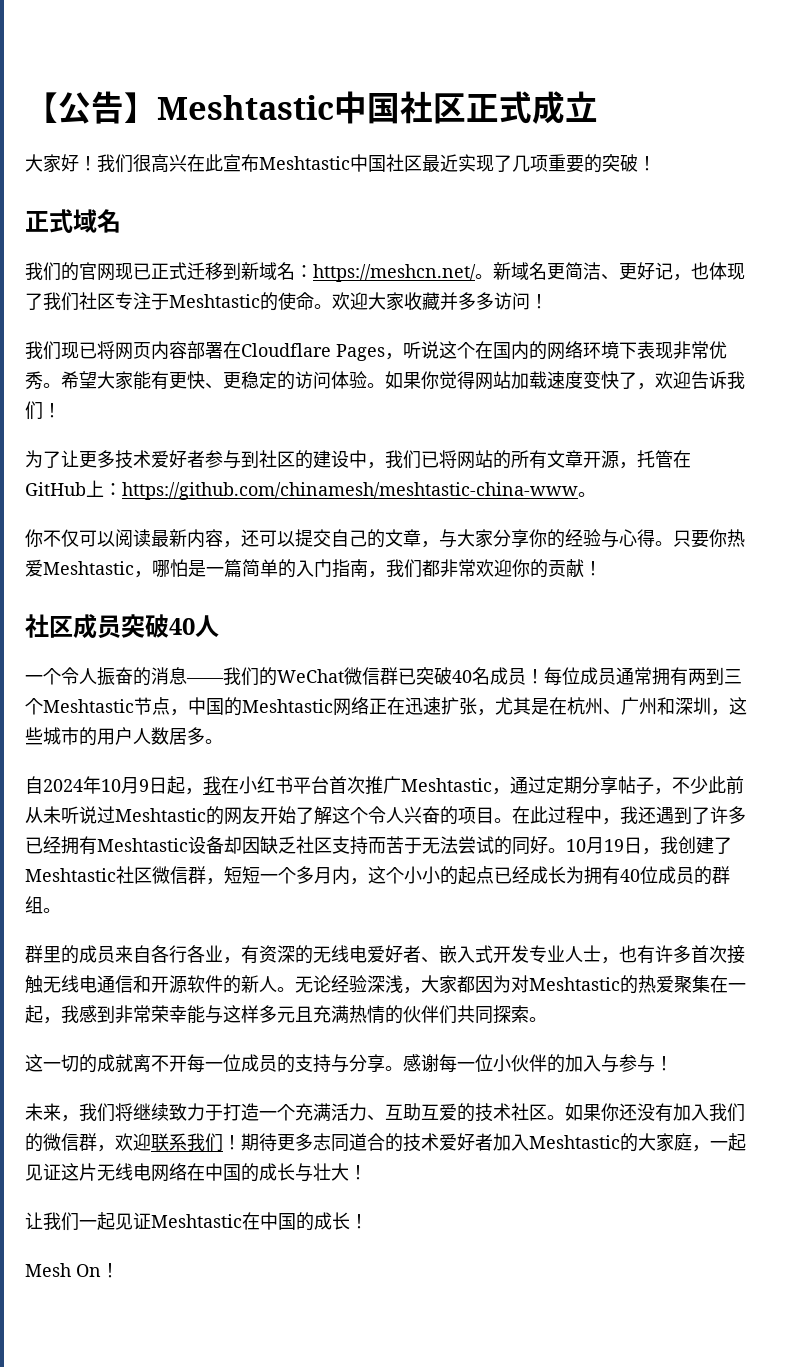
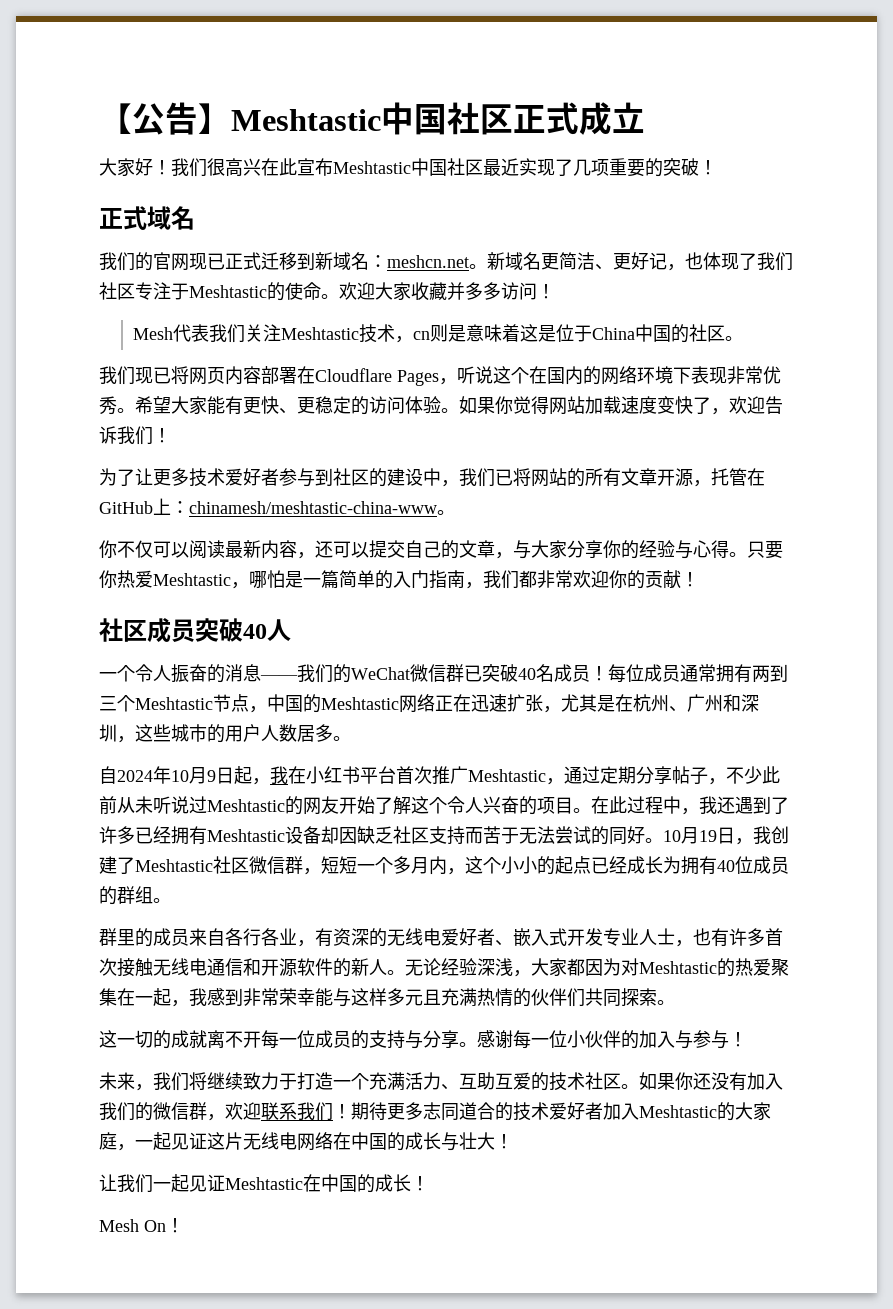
- 我们的官网现已正式迁移到新域名：https://meshcn.net/。
+ 我们的官网现已正式迁移到新域名：meshcn.net。
+ Mesh代表我们关注Meshtastic技术，cn则是意味着这是位于China中国的社区。
- 为了让更多技术爱好者参与到社区的建设中，我们已将网站的所有文章开源，托管在GitHub上：https://github.com/chinamesh/meshtastic-china-www。
+ 为了让更多技术爱好者参与到社区的建设中，我们已将网站的所有文章开源，托管在GitHub上：chinamesh/meshtastic-china-www。

